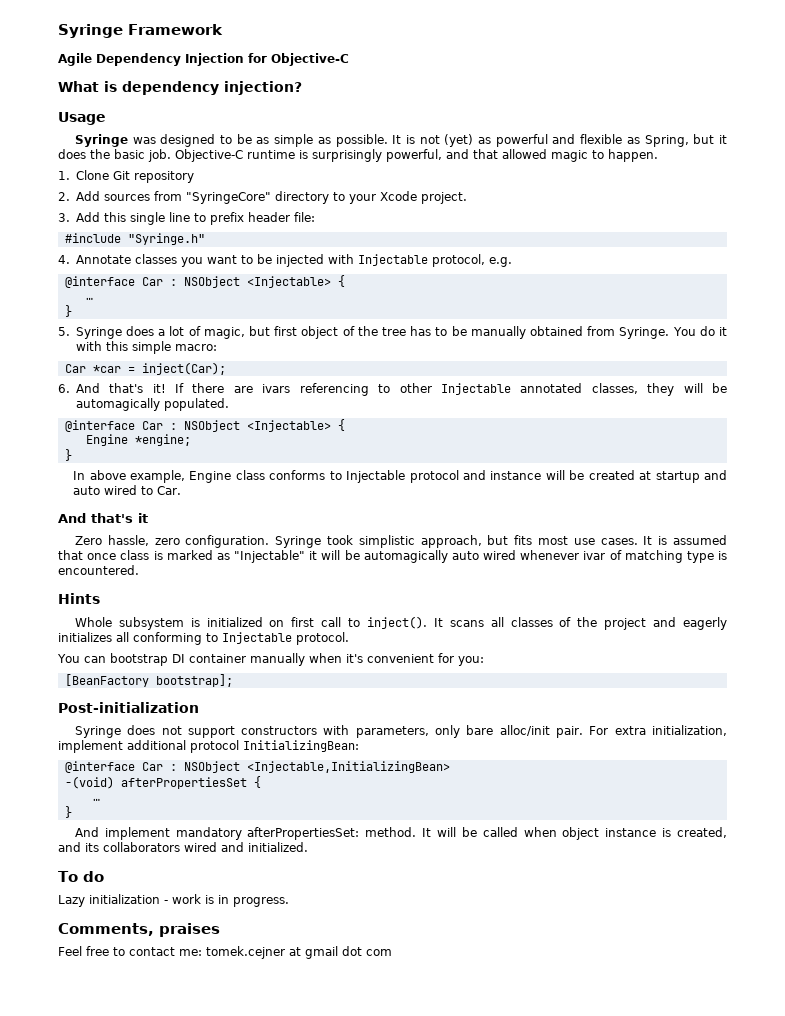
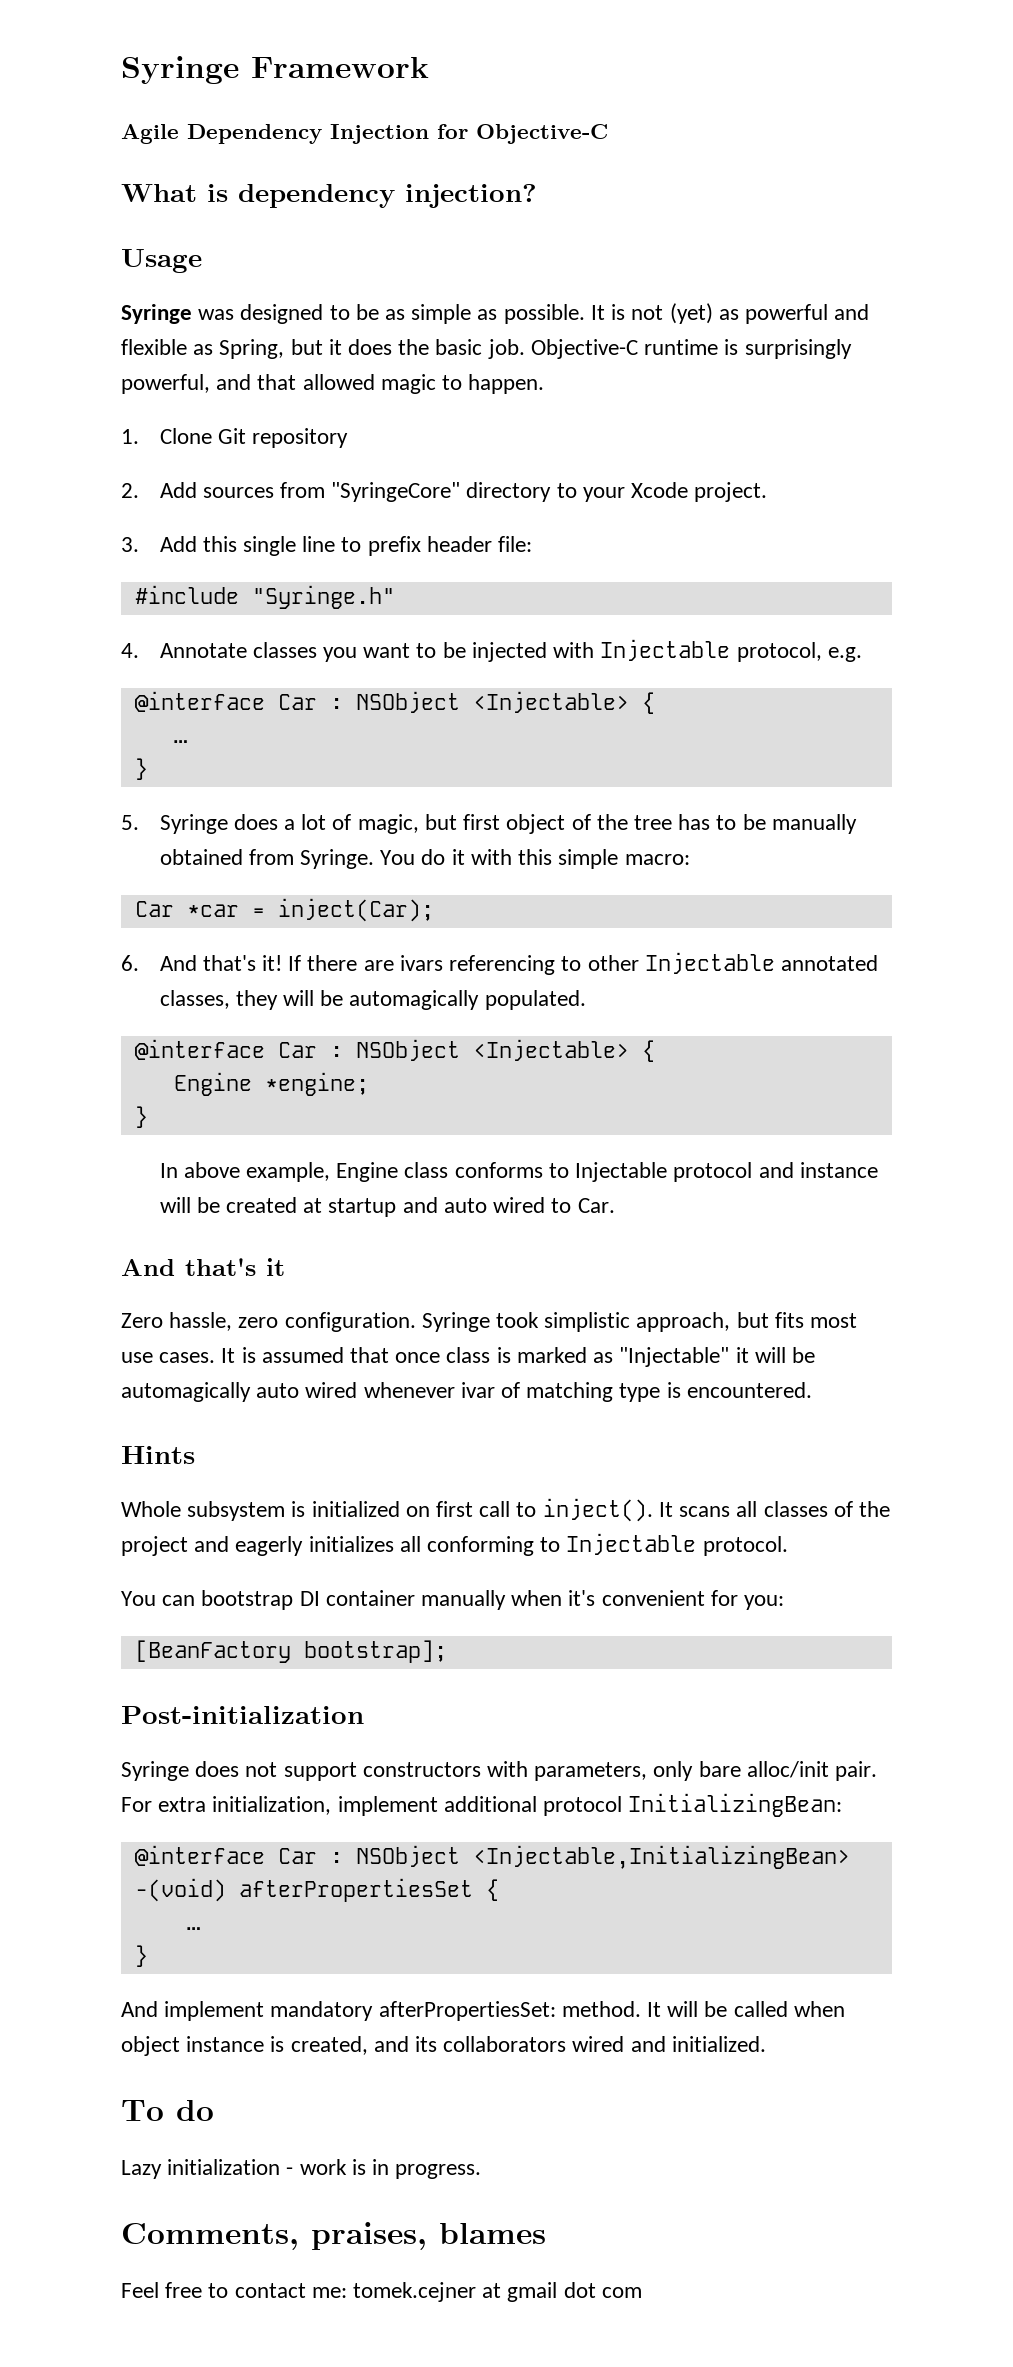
- Comments, praises
+ Comments, praises, blames

